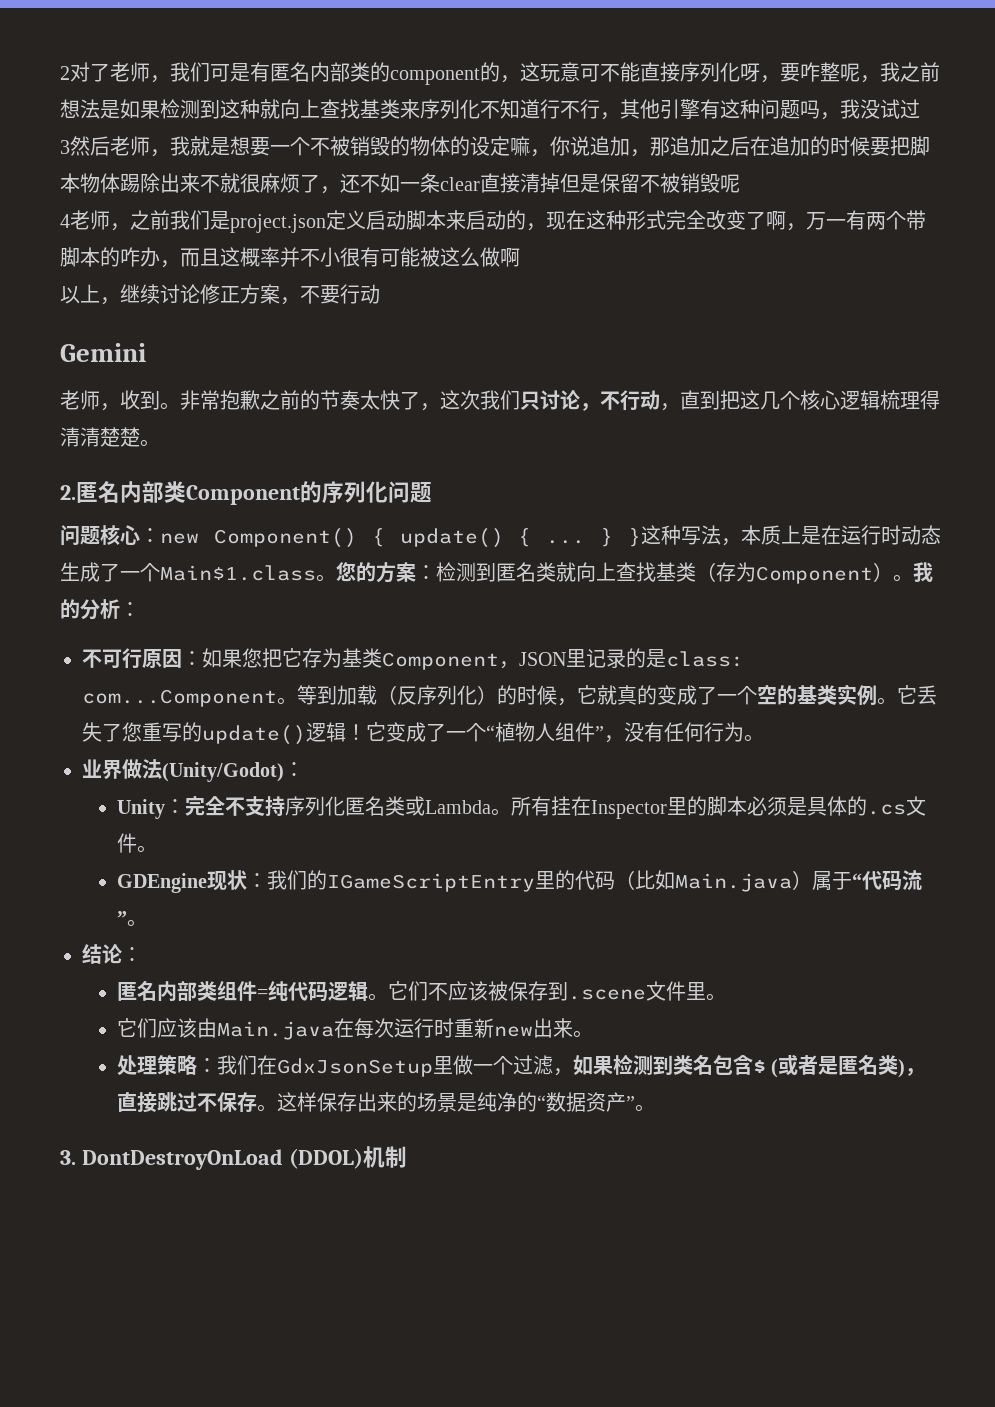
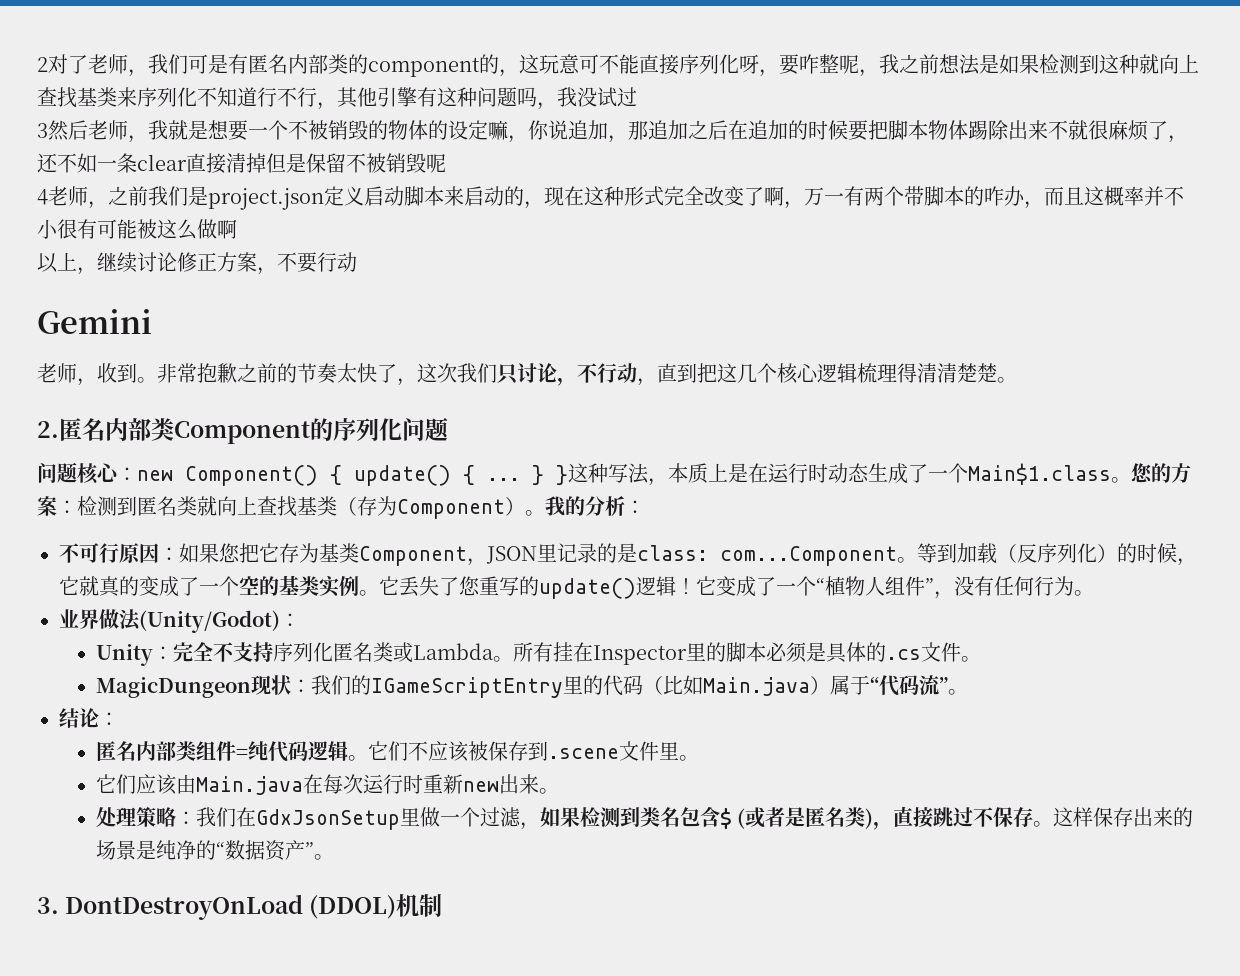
- GDEngine现状：我们的IGameScriptEntry里的代码（比如Main.java）属于“代码流”。
+ MagicDungeon现状：我们的IGameScriptEntry里的代码（比如Main.java）属于“代码流”。

